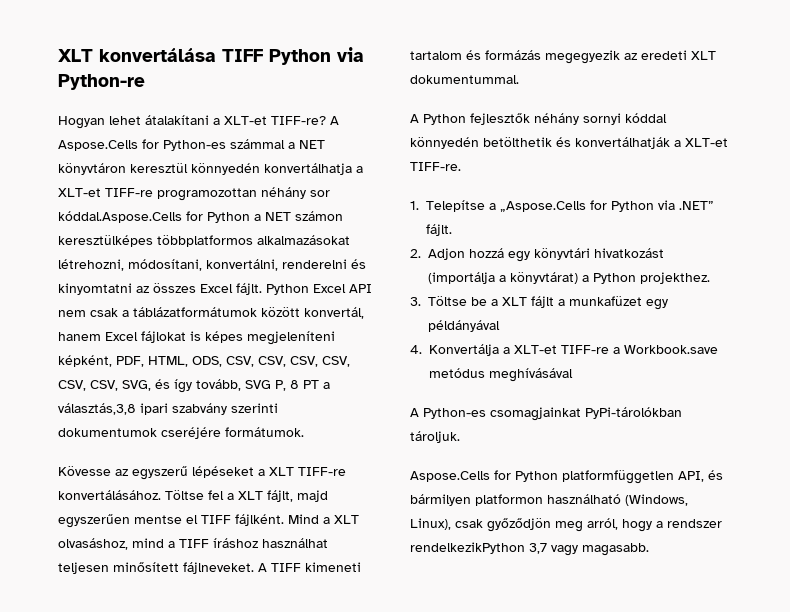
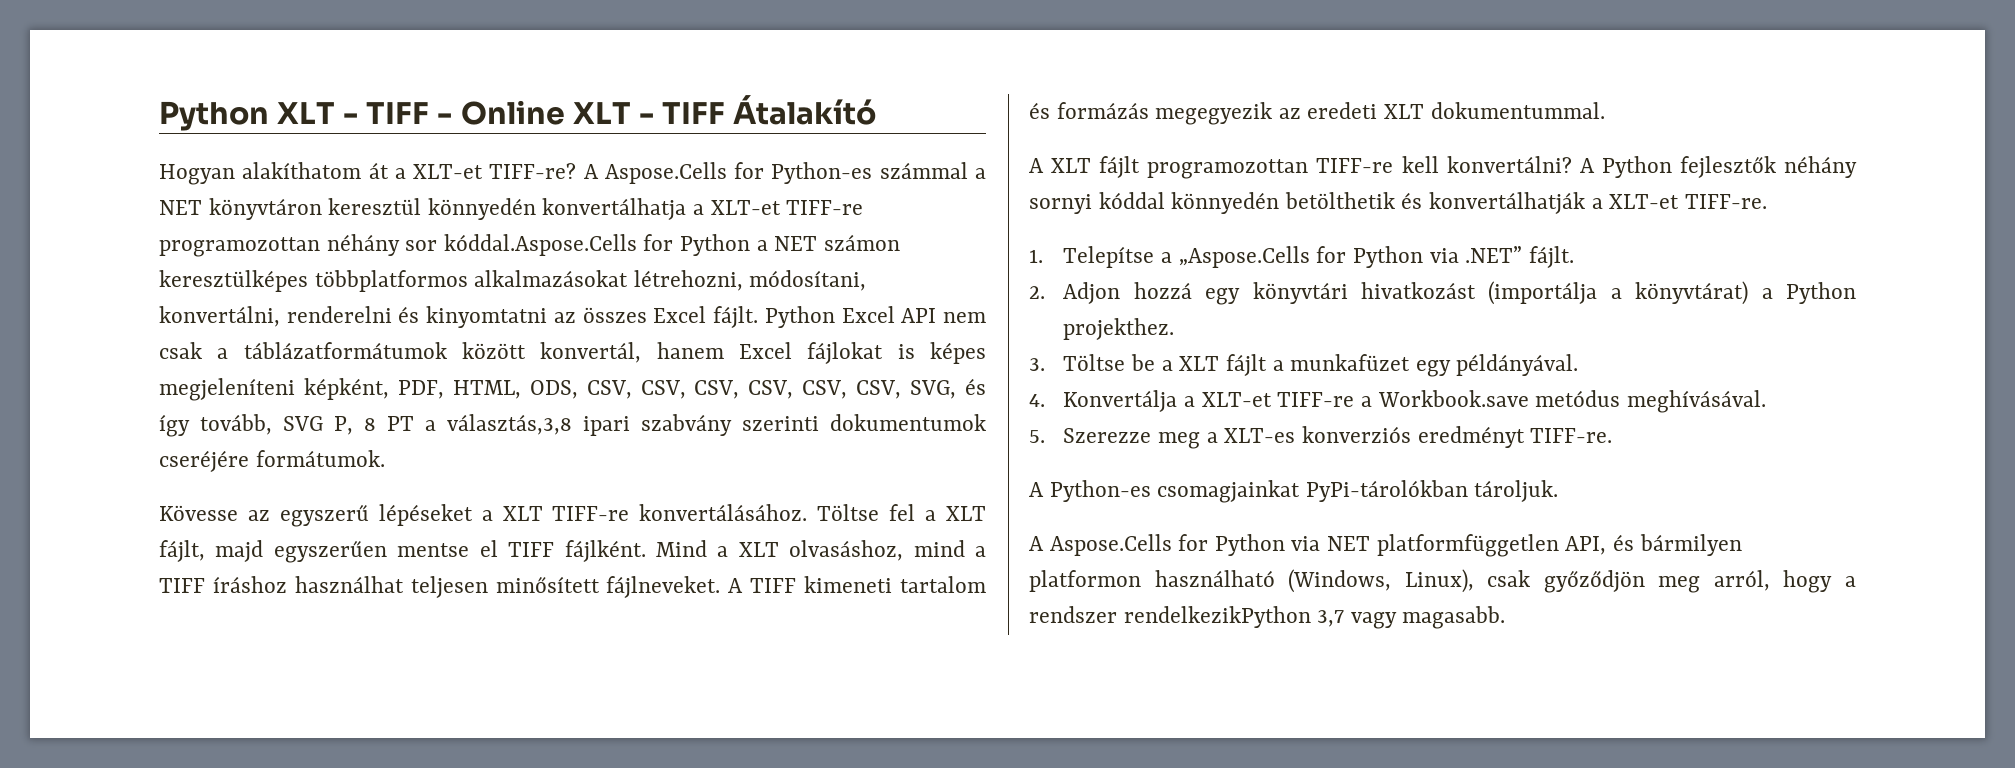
- XLT konvertálása TIFF Python via Python-re
+ Python XLT - TIFF - Online XLT - TIFF Átalakító
- Hogyan lehet átalakítani a XLT-et TIFF-re?
+ Hogyan alakíthatom át a XLT-et TIFF-re?
- A Python fejlesztők néhány sornyi kóddal könnyedén betölthetik és konvertálhatják a XLT-et TIFF-re.
+ A XLT fájlt programozottan TIFF-re kell konvertálni? A Python fejlesztők néhány sornyi kóddal könnyedén betölthetik és konvertálhatják a XLT-et TIFF-re.
- 3. Töltse be a XLT fájlt a munkafüzet egy példányával
+ 3. Töltse be a XLT fájlt a munkafüzet egy példányával.
- 4. Konvertálja a XLT-et TIFF-re a Workbook.save metódus meghívásával
+ 4. Konvertálja a XLT-et TIFF-re a Workbook.save metódus meghívásával.
+ 5. Szerezze meg a XLT-es konverziós eredményt TIFF-re.
- Aspose.Cells for Python platformfüggetlen API, és bármilyen platformon használható (Windows, Linux), csak győződjön meg arról, hogy a rendszer rendelkezikPython 3,7 vagy magasabb.
+ A Aspose.Cells for Python via NET platformfüggetlen API, és bármilyen platformon használható (Windows, Linux), csak győződjön meg arról, hogy a rendszer rendelkezikPython 3,7 vagy magasabb.

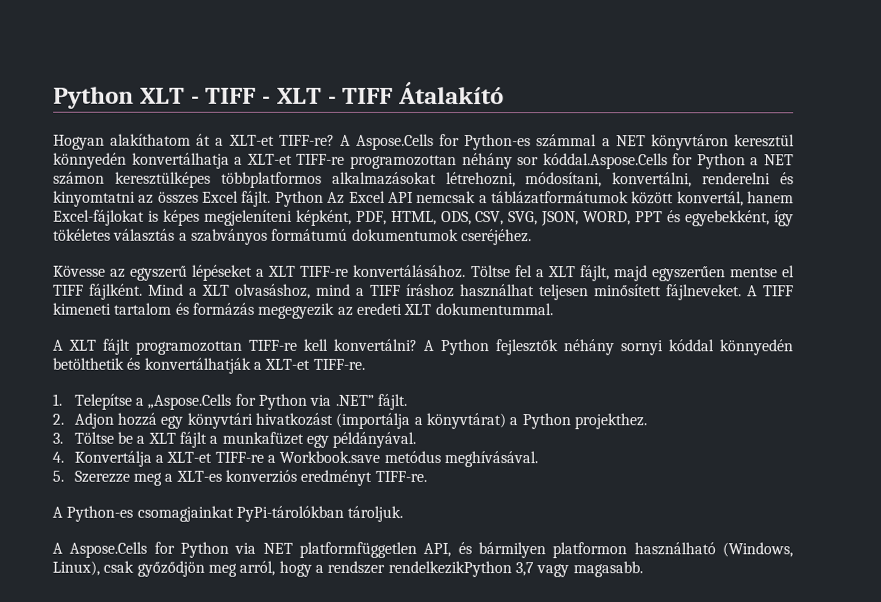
- Python XLT - TIFF - Online XLT - TIFF Átalakító
+ Python XLT - TIFF - XLT - TIFF Átalakító
- Python Excel API nem csak a táblázatformátumok között konvertál, hanem Excel fájlokat is képes megjeleníteni képként, PDF, HTML, ODS, CSV, CSV, CSV, CSV, CSV, CSV, SVG, és így tovább, SVG P, 8 PT a választás,3,8 ipari szabvány szerinti dokumentumok cseréjére formátumok.
+ Python Az Excel API nemcsak a táblázatformátumok között konvertál, hanem Excel-fájlokat is képes megjeleníteni képként, PDF, HTML, ODS, CSV, SVG, JSON, WORD, PPT és egyebekként, így tökéletes választás a szabványos formátumú dokumentumok cseréjéhez.

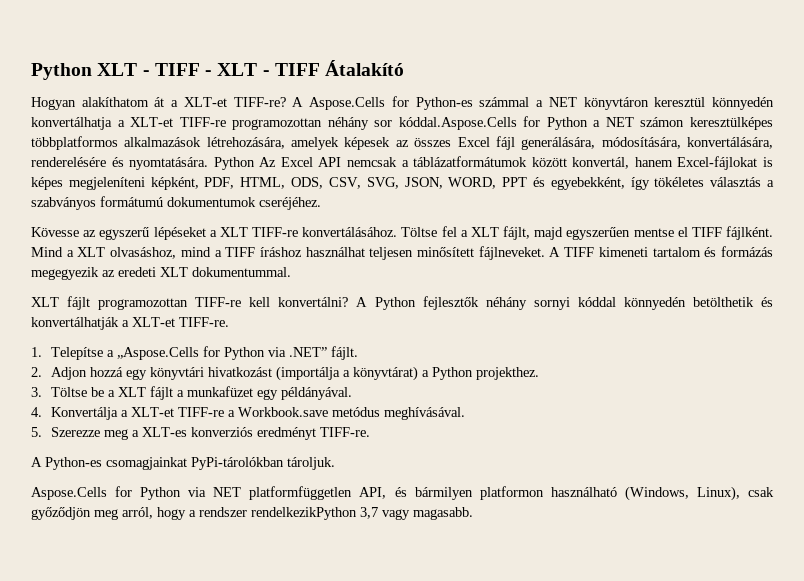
- A Aspose.Cells for Python-es számmal a NET könyvtáron keresztül könnyedén konvertálhatja a XLT-et TIFF-re programozottan néhány sor kóddal.Aspose.Cells for Python a NET számon keresztülképes többplatformos alkalmazásokat létrehozni, módosítani, konvertálni, renderelni és kinyomtatni az összes Excel fájlt.
+ A Aspose.Cells for Python-es számmal a NET könyvtáron keresztül könnyedén konvertálhatja a XLT-et TIFF-re programozottan néhány sor kóddal.Aspose.Cells for Python a NET számon keresztülképes többplatformos alkalmazások létrehozására, amelyek képesek az összes Excel fájl generálására, módosítására, konvertálására, renderelésére és nyomtatására.
- A XLT fájlt programozottan TIFF-re kell konvertálni?
+ XLT fájlt programozottan TIFF-re kell konvertálni?
- A Aspose.Cells for Python via NET platformfüggetlen API, és bármilyen platformon használható (Windows, Linux), csak győződjön meg arról, hogy a rendszer rendelkezikPython 3,7 vagy magasabb.
+ Aspose.Cells for Python via NET platformfüggetlen API, és bármilyen platformon használható (Windows, Linux), csak győződjön meg arról, hogy a rendszer rendelkezikPython 3,7 vagy magasabb.

